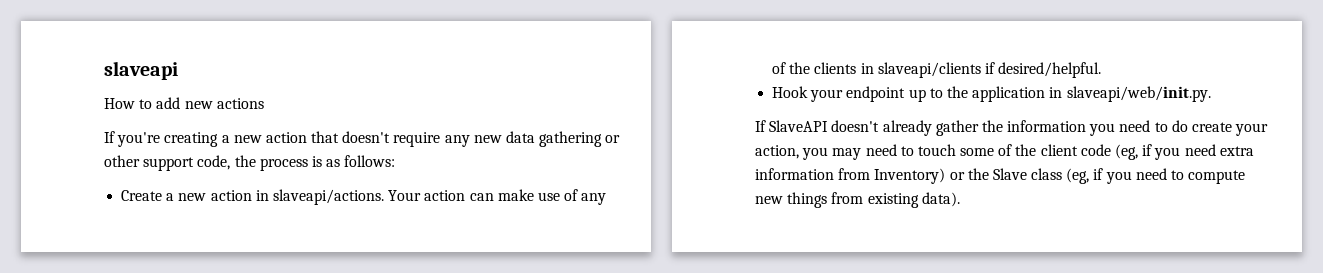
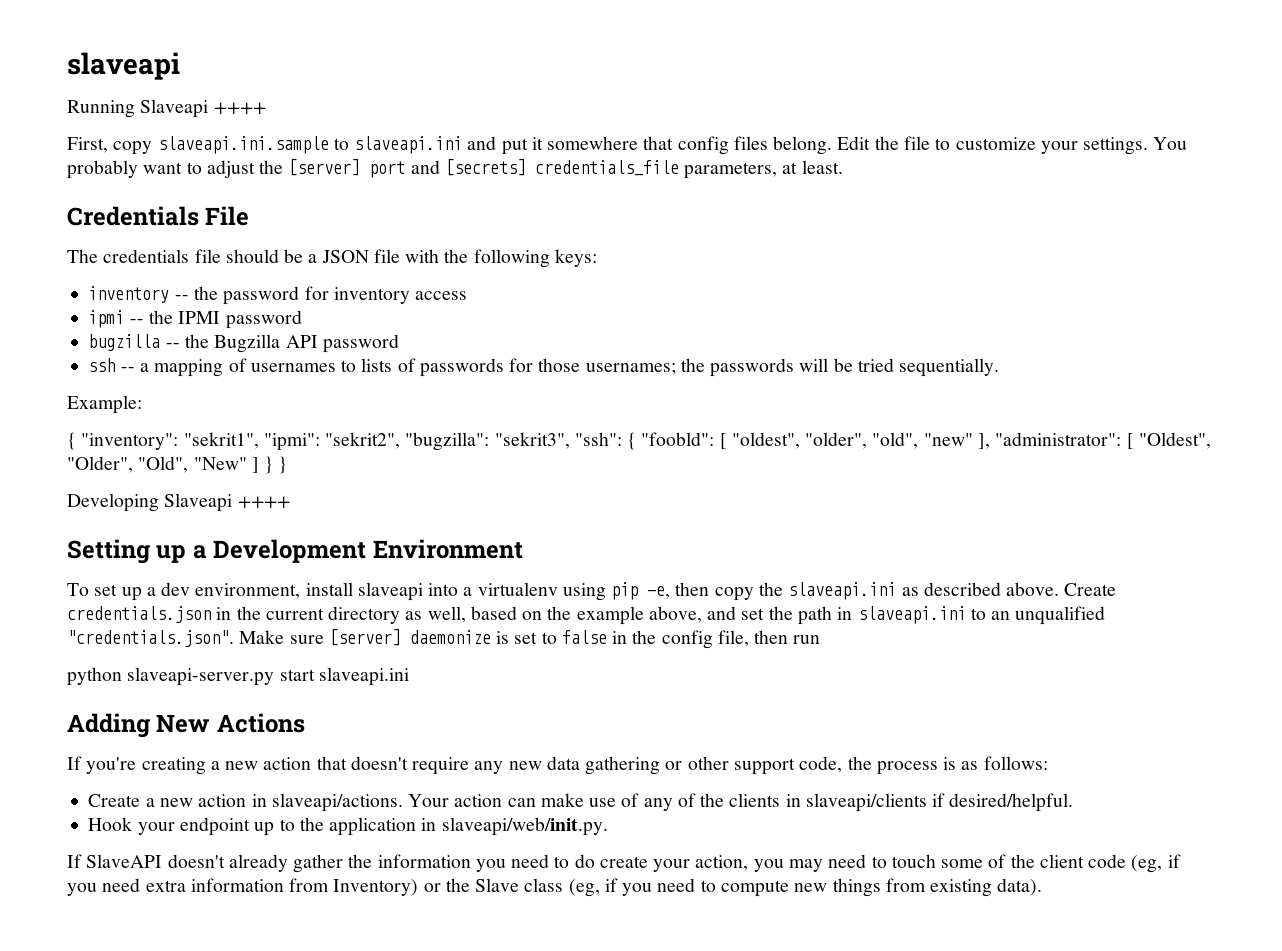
- How to add new actions
+ Running Slaveapi ++++
+ First, copy slaveapi.ini.sample to slaveapi.ini and put it somewhere that config files belong. Edit the file to customize your settings. You probably want to adjust the [server] port and [secrets] credentials_file parameters, at least.
+ Credentials File
+ The credentials file should be a JSON file with the following keys:
+ inventory -- the password for inventory access
+ ipmi -- the IPMI password
+ bugzilla -- the Bugzilla API password
+ ssh -- a mapping of usernames to lists of passwords for those usernames; the passwords will be tried sequentially.
+ Example:
+ { "inventory": "sekrit1", "ipmi": "sekrit2", "bugzilla": "sekrit3", "ssh": { "foobld": [ "oldest", "older", "old", "new" ], "administrator": [ "Oldest", "Older", "Old", "New" ] } }
+ Developing Slaveapi ++++
+ Setting up a Development Environment
+ To set up a dev environment, install slaveapi into a virtualenv using pip -e, then copy the slaveapi.ini as described above. Create credentials.json in the current directory as well, based on the example above, and set the path in slaveapi.ini to an unqualified "credentials.json". Make sure [server] daemonize is set to false in the config file, then run
+ python slaveapi-server.py start slaveapi.ini
+ Adding New Actions

